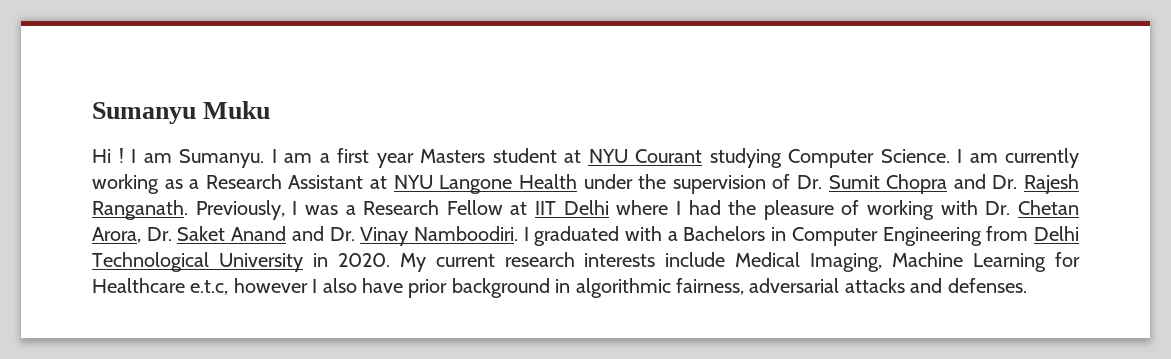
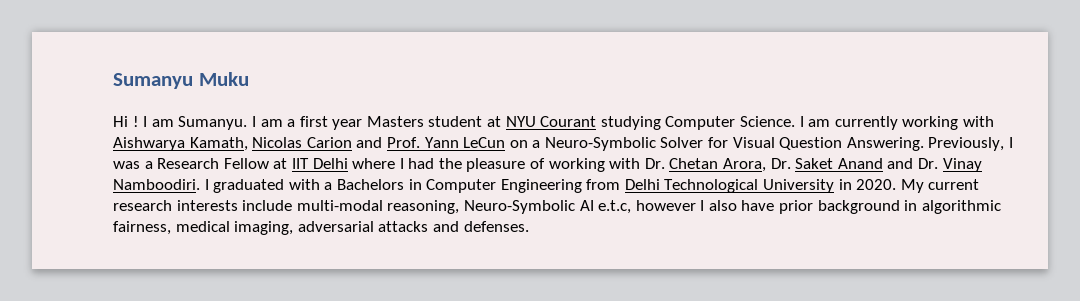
- I am currently working as a Research Assistant at NYU Langone Health under the supervision of Dr. Sumit Chopra and Dr. Rajesh Ranganath.
+ I am currently working with Aishwarya Kamath, Nicolas Carion and Prof. Yann LeCun on a Neuro-Symbolic Solver for Visual Question Answering.
- My current research interests include Medical Imaging, Machine Learning for Healthcare e.t.c, however I also have prior background in algorithmic fairness, adversarial attacks and defenses.
+ My current research interests include multi-modal reasoning, Neuro-Symbolic AI e.t.c, however I also have prior background in algorithmic fairness, medical imaging, adversarial attacks and defenses.

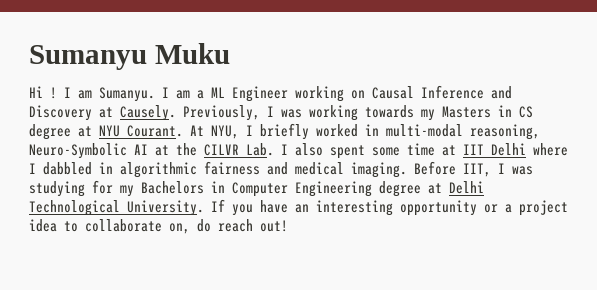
- I am a first year Masters student at NYU Courant studying Computer Science. I am currently working with Aishwarya Kamath, Nicolas Carion and Prof. Yann LeCun on a Neuro-Symbolic Solver for Visual Question Answering. Previously, I was a Research Fellow at IIT Delhi where I had the pleasure of working with Dr. Chetan Arora, Dr. Saket Anand and Dr. Vinay Namboodiri. I graduated with a Bachelors in Computer Engineering from Delhi Technological University in 2020. My current research interests include multi-modal reasoning, Neuro-Symbolic AI e.t.c, however I also have prior background in algorithmic fairness, medical imaging, adversarial attacks and defenses.
+ I am a ML Engineer working on Causal Inference and Discovery at Causely. Previously, I was working towards my Masters in CS degree at NYU Courant. At NYU, I briefly worked in multi-modal reasoning, Neuro-Symbolic AI at the CILVR Lab. I also spent some time at IIT Delhi where I dabbled in algorithmic fairness and medical imaging. Before IIT, I was studying for my Bachelors in Computer Engineering degree at Delhi Technological University. If you have an interesting opportunity or a project idea to collaborate on, do reach out!

